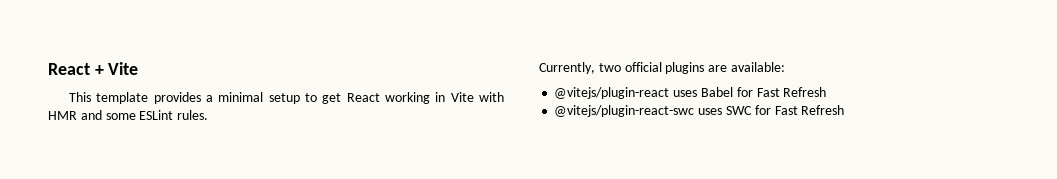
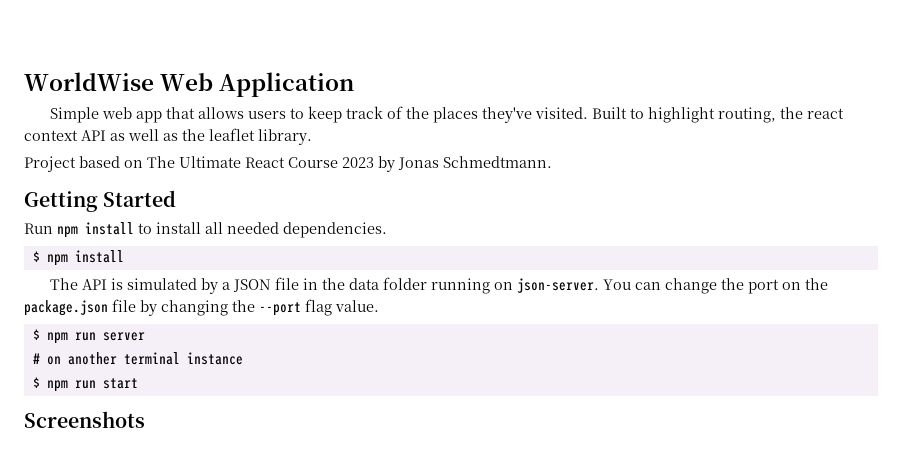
- React + Vite
- This template provides a minimal setup to get React working in Vite with HMR and some ESLint rules.
- Currently, two official plugins are available:
- @vitejs/plugin-react uses Babel for Fast Refresh
- @vitejs/plugin-react-swc uses SWC for Fast Refresh
+ WorldWise Web Application
+ Simple web app that allows users to keep track of the places they've visited. Built to highlight routing, the react context API as well as the leaflet library.
+ Project based on The Ultimate React Course 2023 by Jonas Schmedtmann.
+ Getting Started
+ Run npm install to install all needed dependencies.
+ $ npm install
+ The API is simulated by a JSON file in the data folder running on json-server. You can change the port on the package.json file by changing the --port flag value.
+ $ npm run server
+ # on another terminal instance
+ $ npm run start
+ Screenshots

